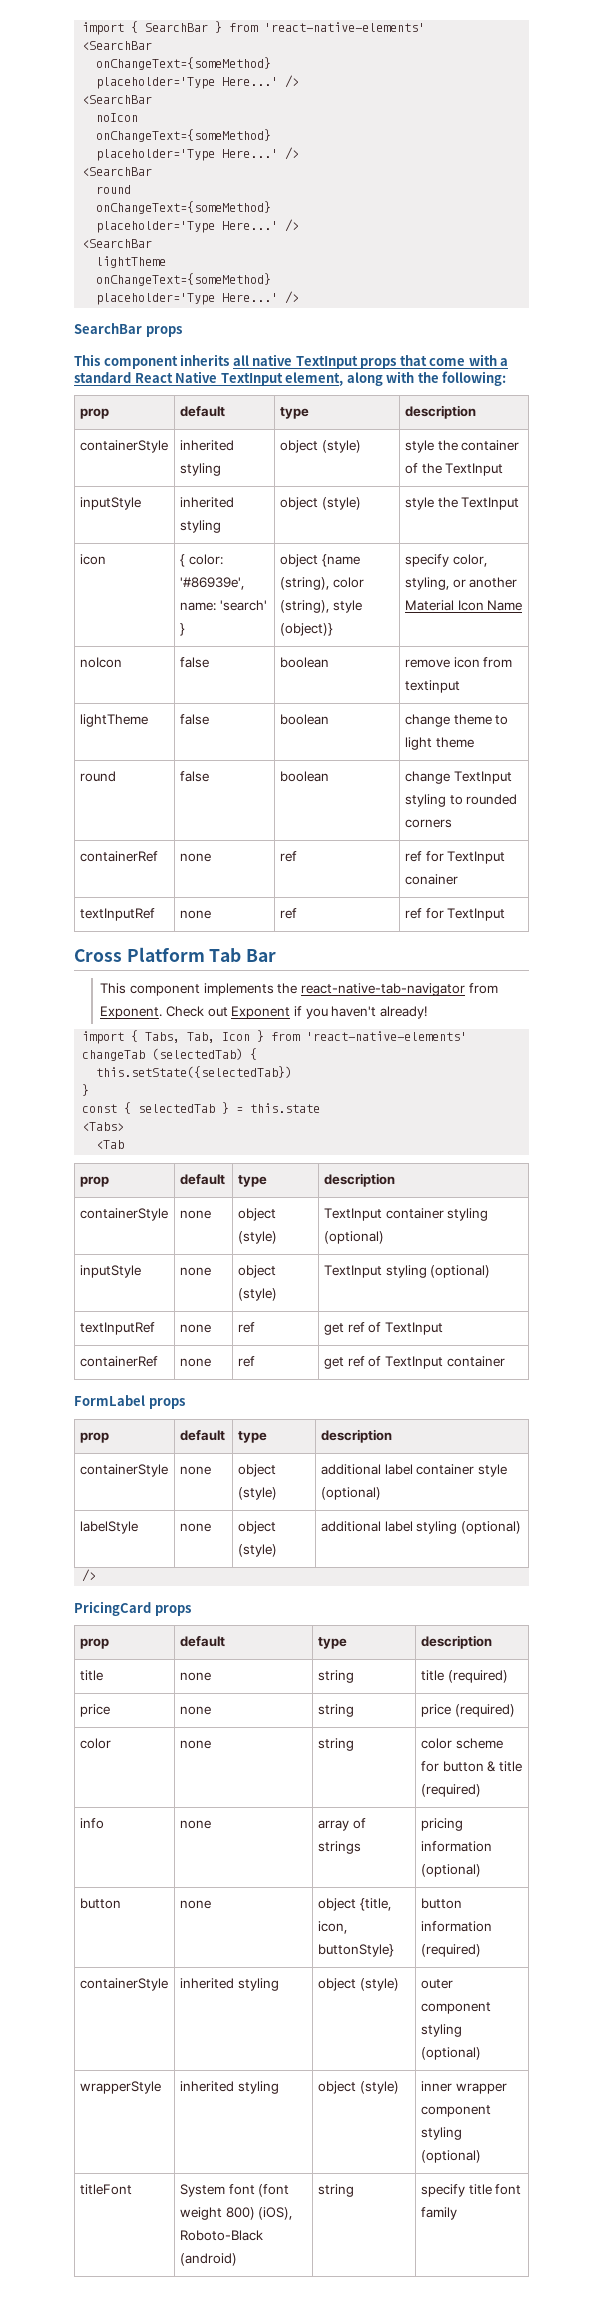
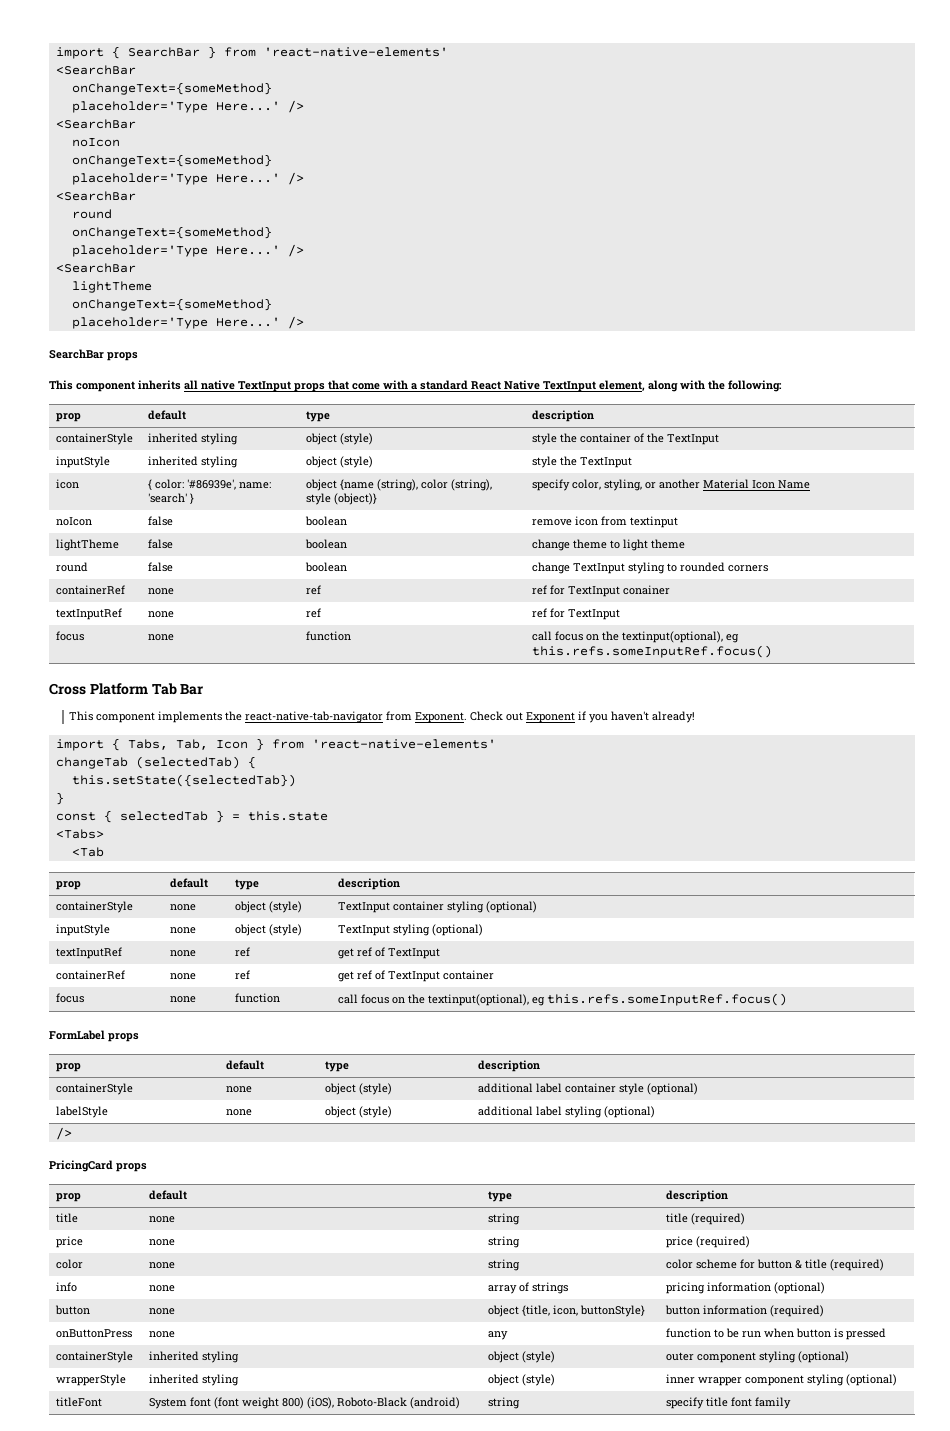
  textInputRef | none | ref | ref for TextInput
+ focus | none | function | call focus on the textinput(optional), eg this.refs.someInputRef.focus()
  containerRef | none | ref | get ref of TextInput container
+ focus | none | function | call focus on the textinput(optional), eg this.refs.someInputRef.focus()
+ onButtonPress | none | any | function to be run when button is pressed

